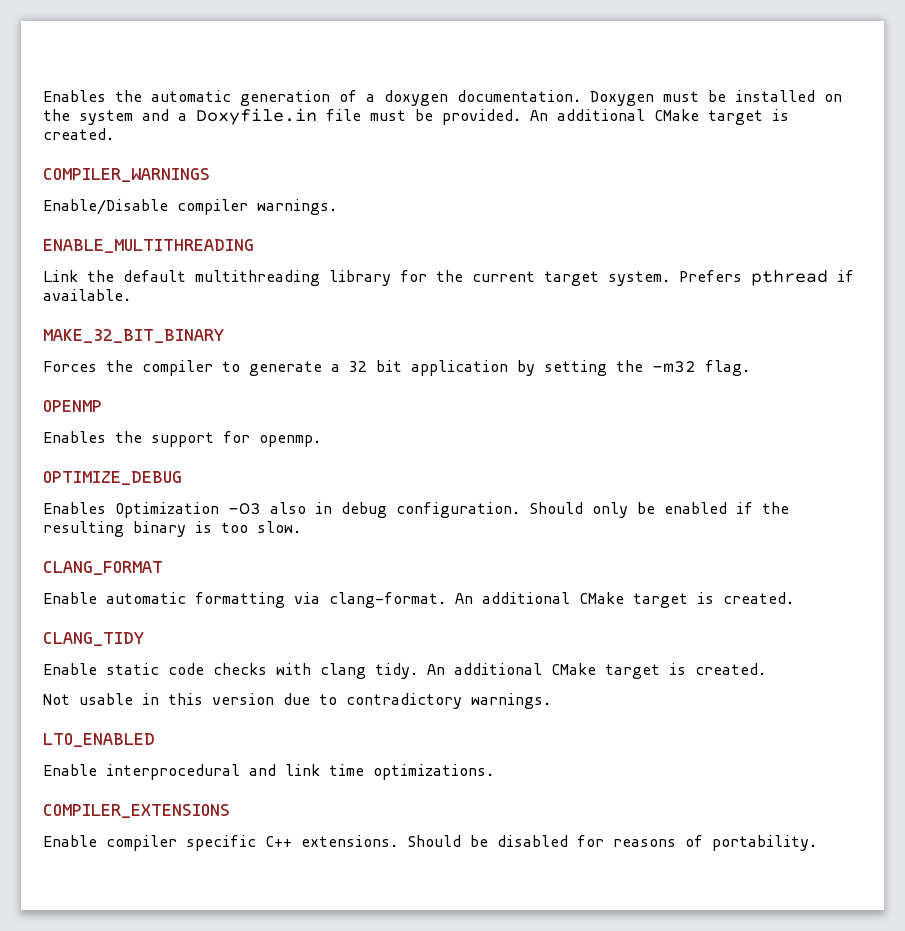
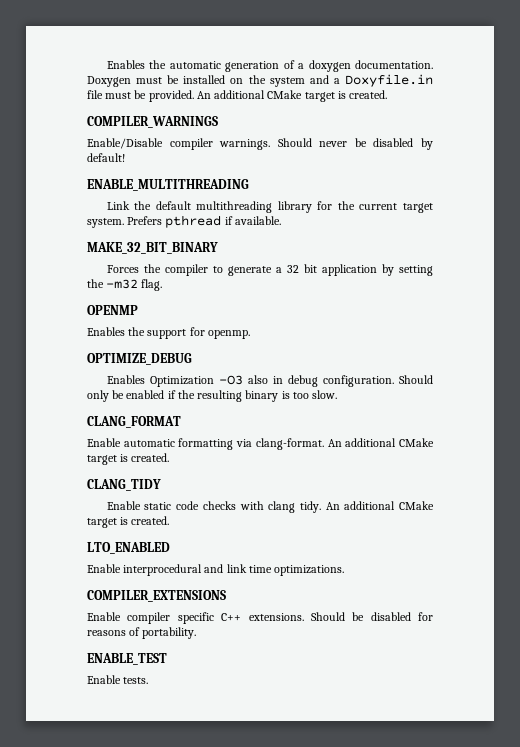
+ Should never be disabled by default!
- Not usable in this version due to contradictory warnings.
+ ENABLE_TEST
+ Enable tests.

